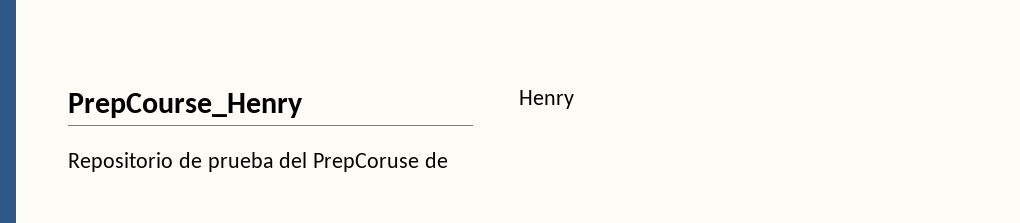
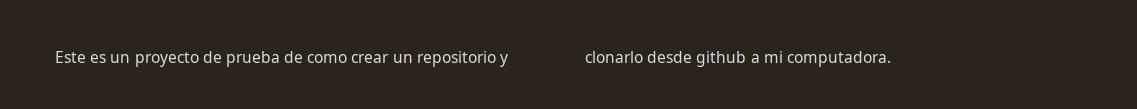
- PrepCourse_Henry
- Repositorio de prueba del PrepCoruse de Henry
+ Este es un proyecto de prueba de como crear un repositorio y clonarlo desde github a mi computadora.

